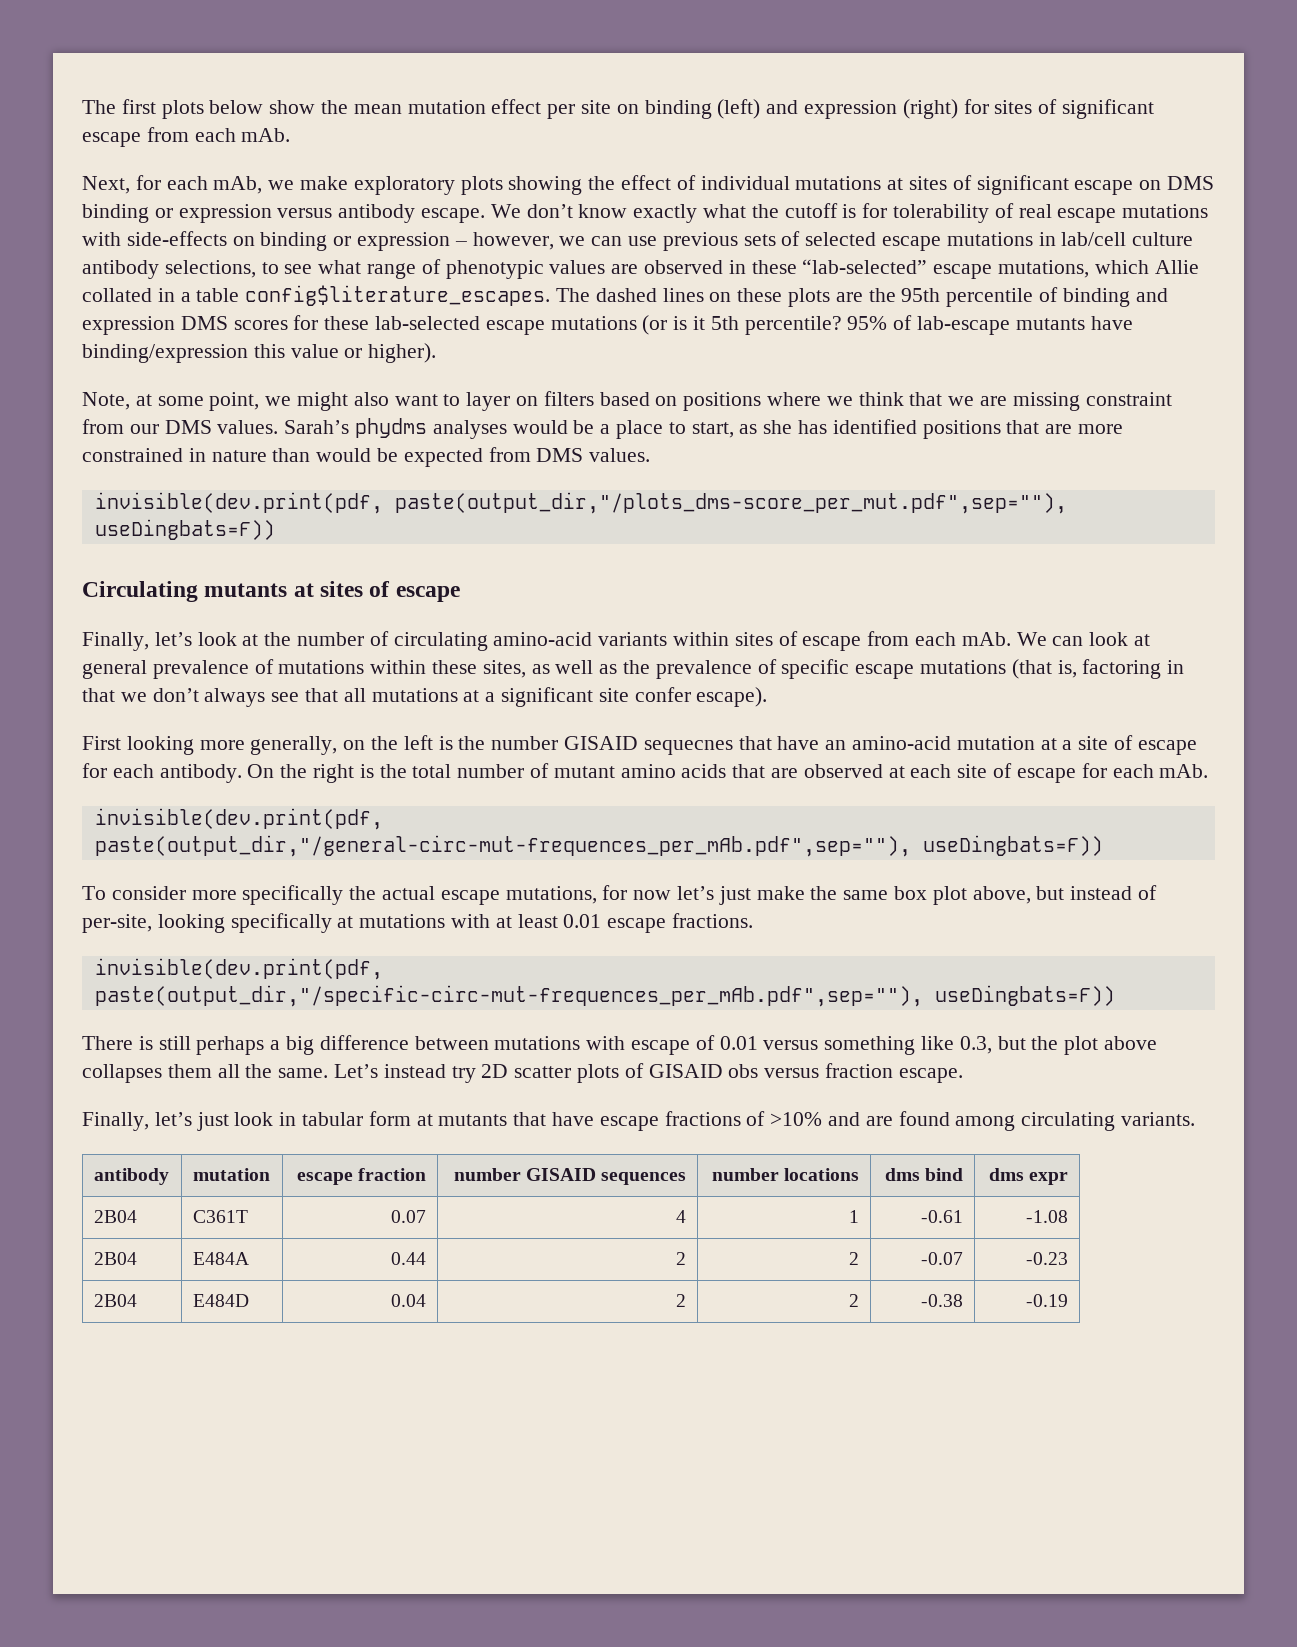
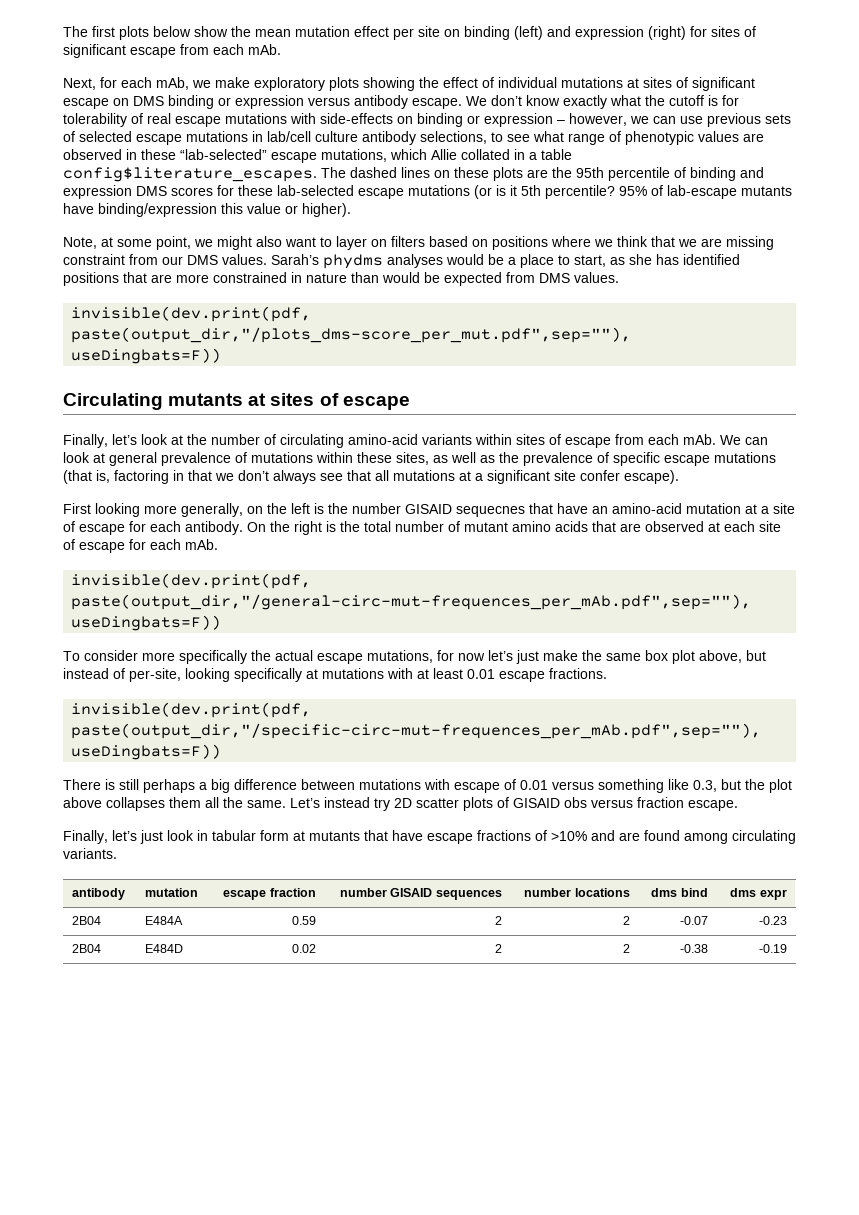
- 2B04 | C361T | 0.07 | 4 | 1 | -0.61 | -1.08
- 2B04 | E484A | 0.44 | 2 | 2 | -0.07 | -0.23
+ 2B04 | E484A | 0.59 | 2 | 2 | -0.07 | -0.23
- 2B04 | E484D | 0.04 | 2 | 2 | -0.38 | -0.19
+ 2B04 | E484D | 0.02 | 2 | 2 | -0.38 | -0.19

